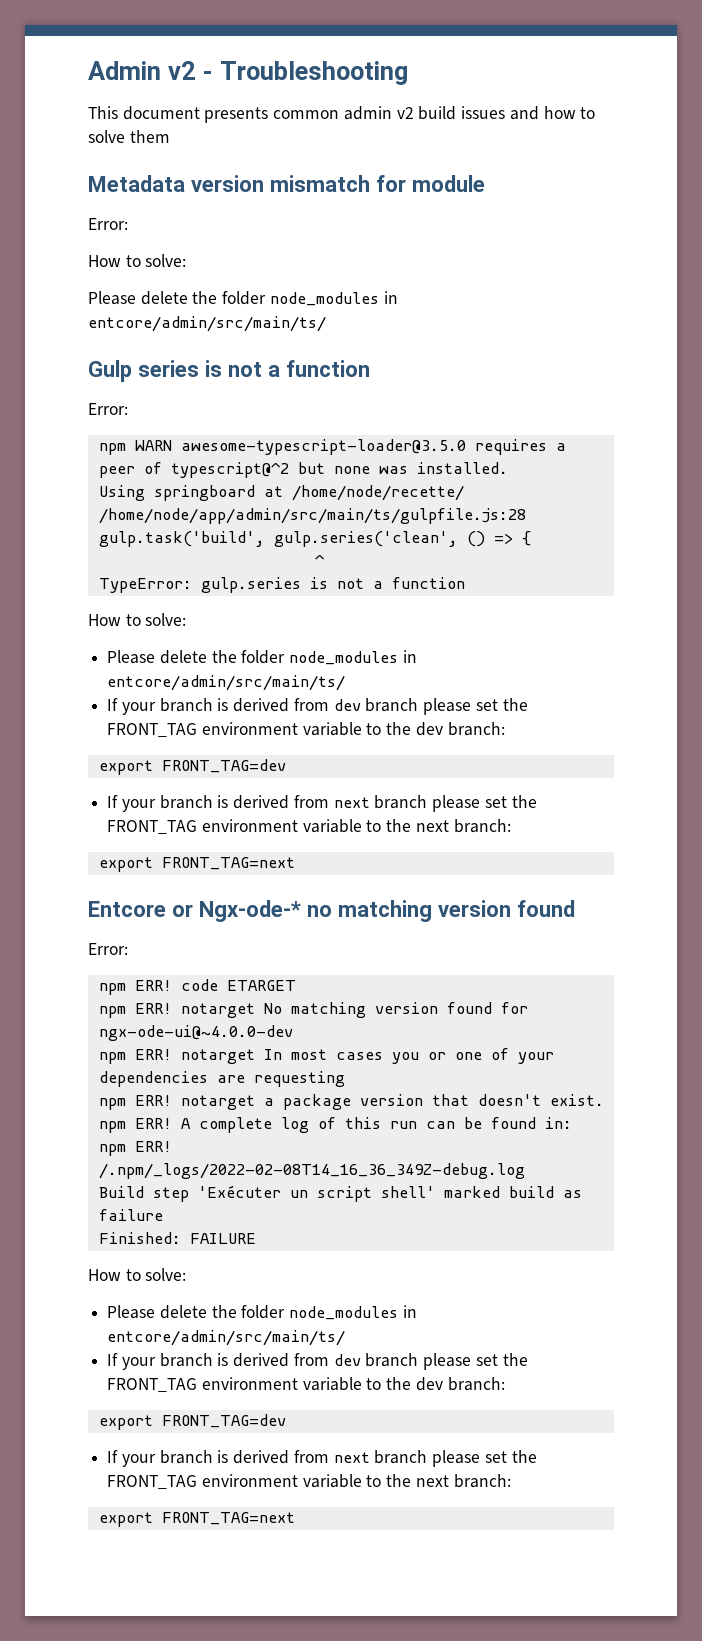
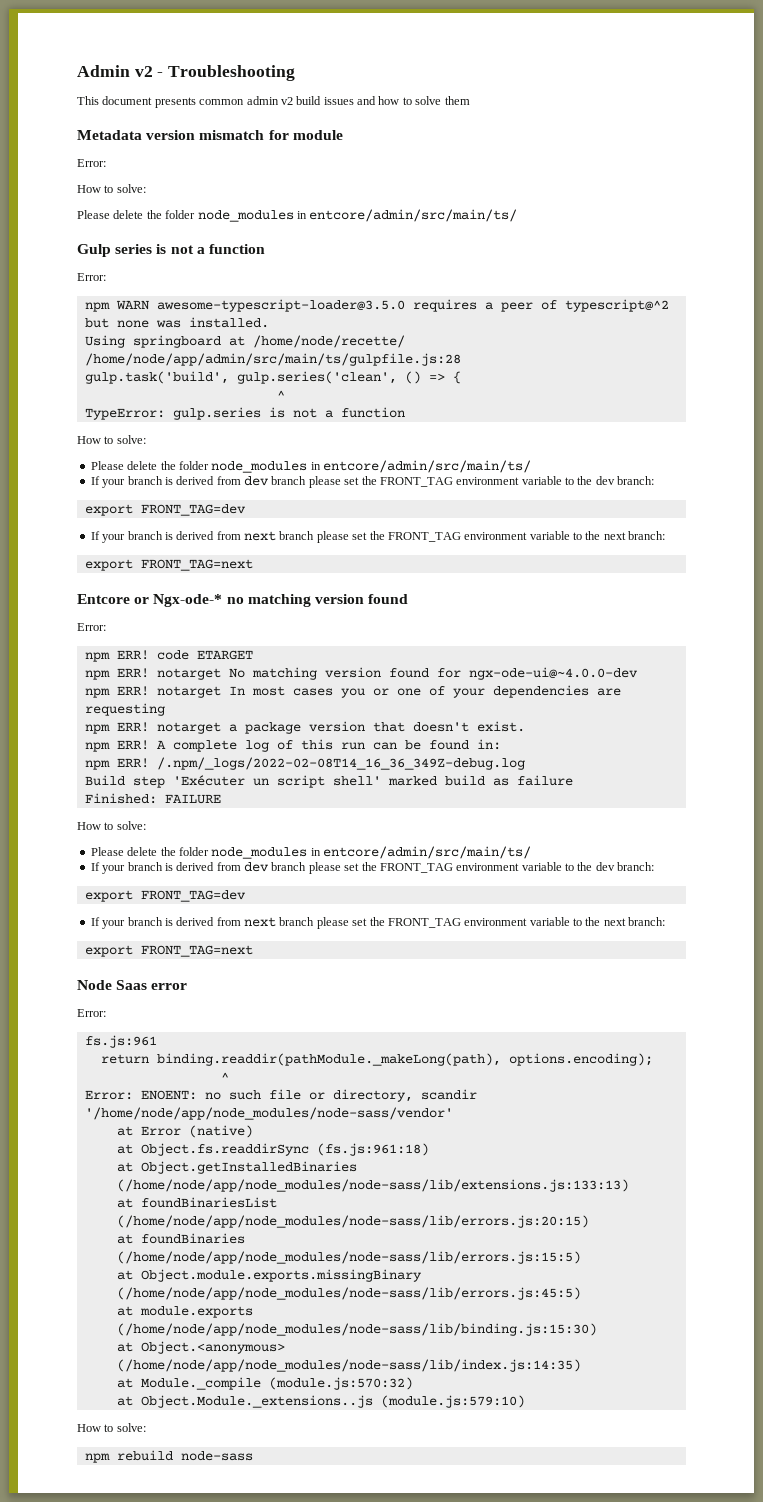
+ Node Saas error
+ Error:
+ fs.js:961
+ return binding.readdir(pathModule._makeLong(path), options.encoding);
+ ^
+ Error: ENOENT: no such file or directory, scandir '/home/node/app/node_modules/node-sass/vendor'
+ at Error (native)
+ at Object.fs.readdirSync (fs.js:961:18)
+ at Object.getInstalledBinaries (/home/node/app/node_modules/node-sass/lib/extensions.js:133:13)
+ at foundBinariesList (/home/node/app/node_modules/node-sass/lib/errors.js:20:15)
+ at foundBinaries (/home/node/app/node_modules/node-sass/lib/errors.js:15:5)
+ at Object.module.exports.missingBinary (/home/node/app/node_modules/node-sass/lib/errors.js:45:5)
+ at module.exports (/home/node/app/node_modules/node-sass/lib/binding.js:15:30)
+ at Object.<anonymous> (/home/node/app/node_modules/node-sass/lib/index.js:14:35)
+ at Module._compile (module.js:570:32)
+ at Object.Module._extensions..js (module.js:579:10)
+ How to solve:
+ npm rebuild node-sass

